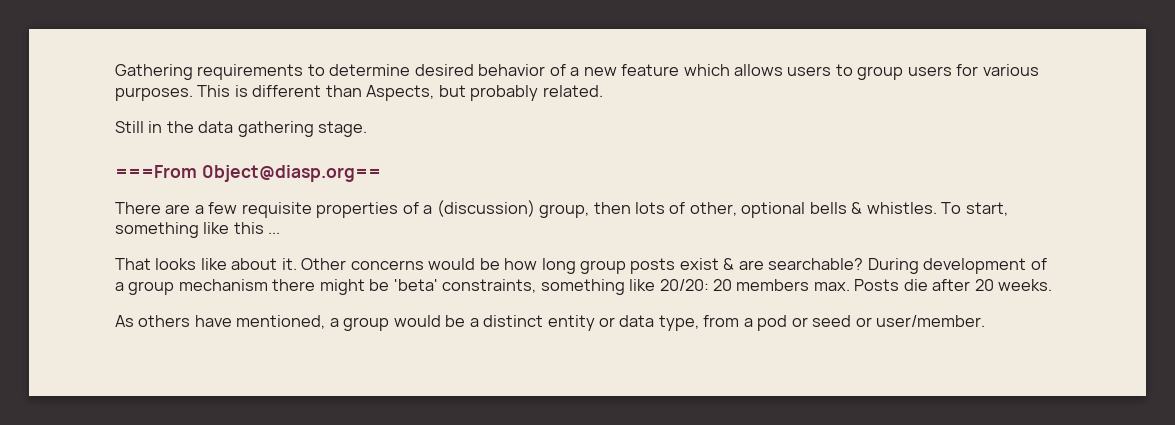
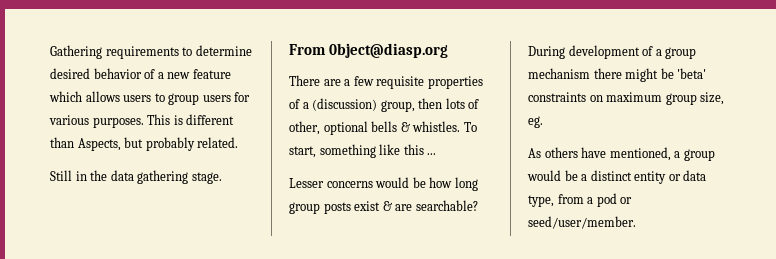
- ===From 0bject@diasp.org==
+ From 0bject@diasp.org
- That looks like about it. Other concerns would be how long group posts exist & are searchable?
+ Lesser concerns would be how long group posts exist & are searchable?
- During development of a group mechanism there might be 'beta' constraints, something like 20/20: 20 members max. Posts die after 20 weeks.
+ During development of a group mechanism there might be 'beta' constraints on maximum group size, eg.
- As others have mentioned, a group would be a distinct entity or data type, from a pod or seed or user/member.
+ As others have mentioned, a group would be a distinct entity or data type, from a pod or seed/user/member.

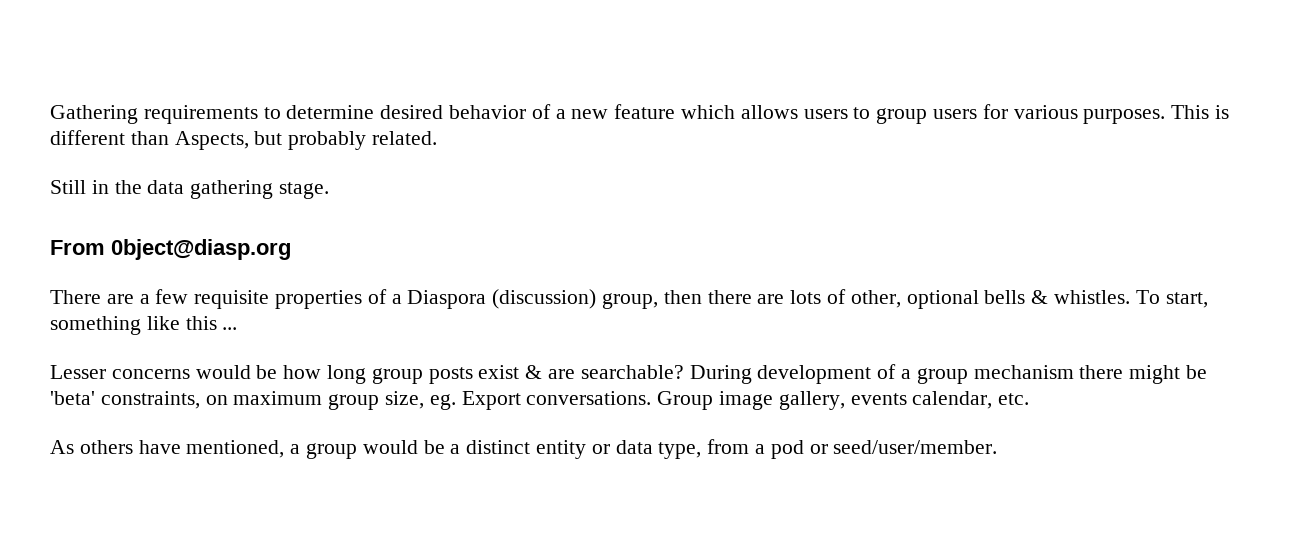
- There are a few requisite properties of a (discussion) group, then lots of other, optional bells & whistles.
+ There are a few requisite properties of a Diaspora (discussion) group, then there are lots of other, optional bells & whistles.
- During development of a group mechanism there might be 'beta' constraints on maximum group size, eg.
+ During development of a group mechanism there might be 'beta' constraints, on maximum group size, eg. Export conversations. Group image gallery, events calendar, etc.

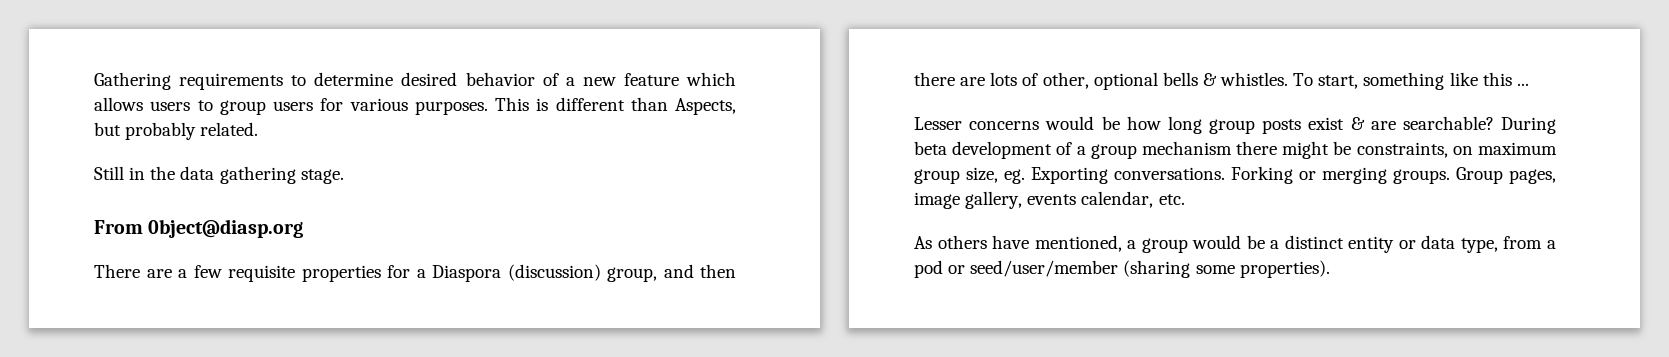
- There are a few requisite properties of a Diaspora (discussion) group, then there are lots of other, optional bells & whistles.
+ There are a few requisite properties for a Diaspora (discussion) group, and then there are lots of other, optional bells & whistles.
- During development of a group mechanism there might be 'beta' constraints, on maximum group size, eg. Export conversations. Group image gallery, events calendar, etc.
+ During beta development of a group mechanism there might be constraints, on maximum group size, eg. Exporting conversations. Forking or merging groups. Group pages, image gallery, events calendar, etc.
- As others have mentioned, a group would be a distinct entity or data type, from a pod or seed/user/member.
+ As others have mentioned, a group would be a distinct entity or data type, from a pod or seed/user/member (sharing some properties).

